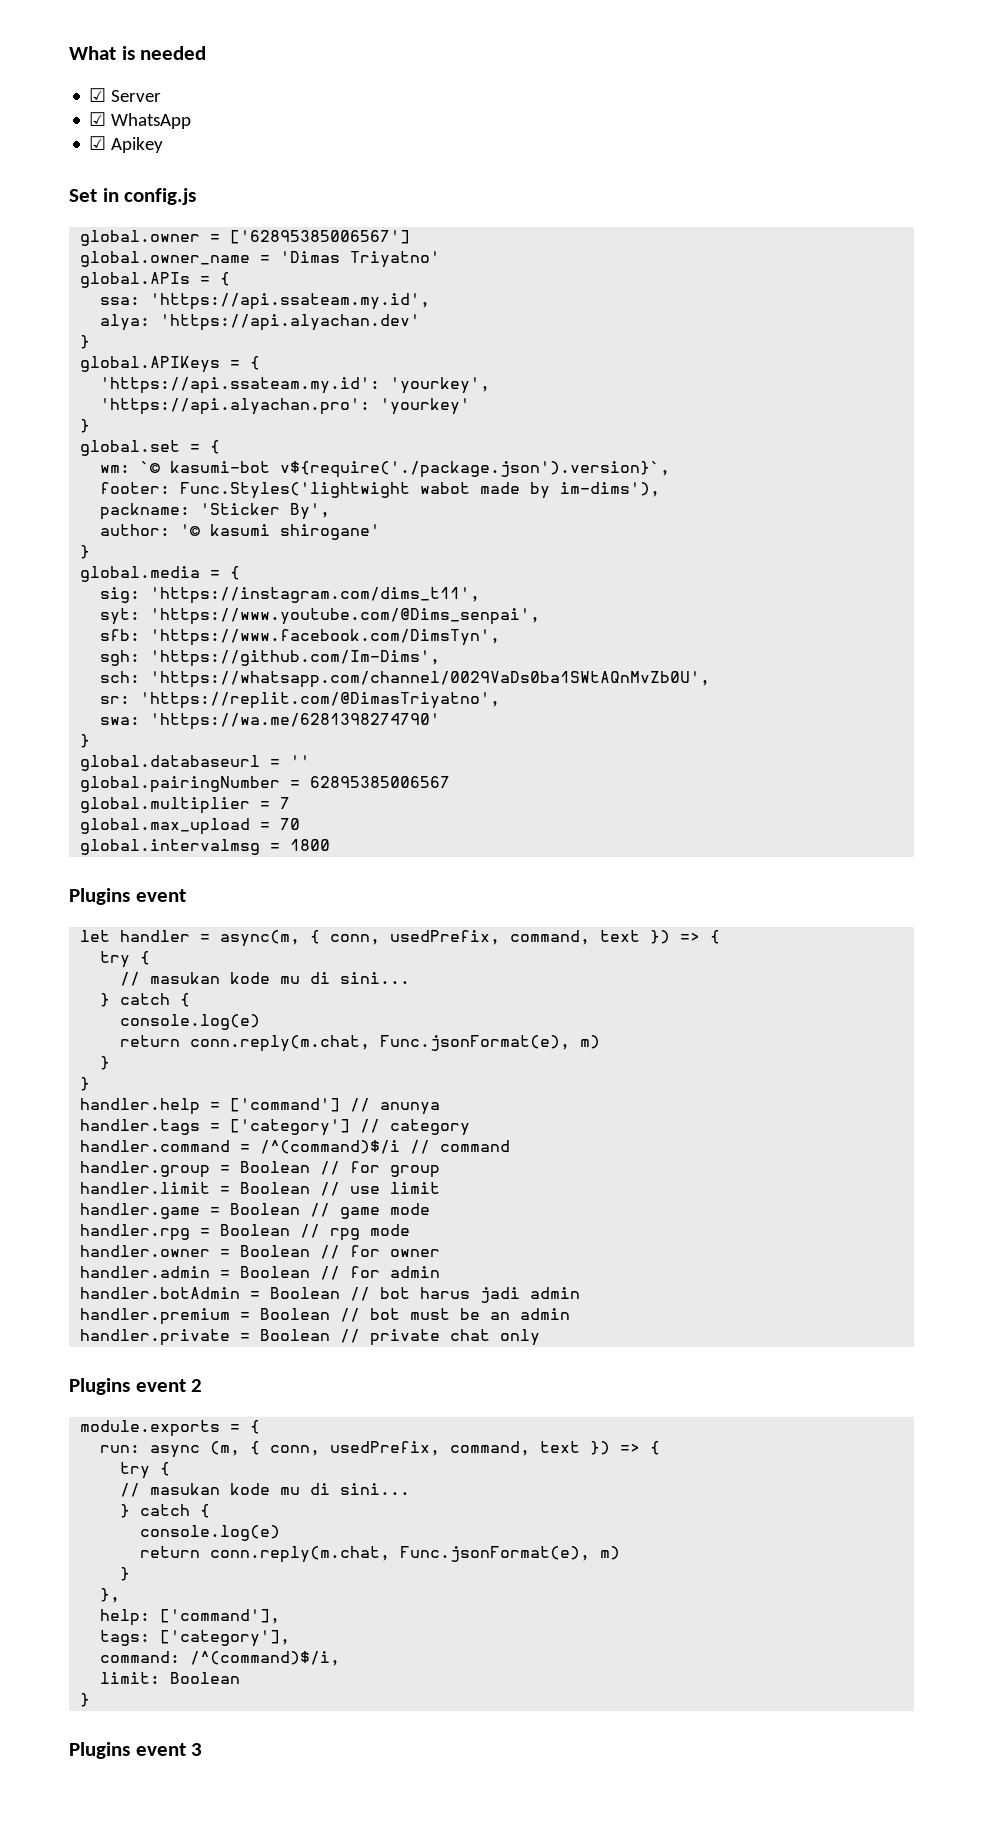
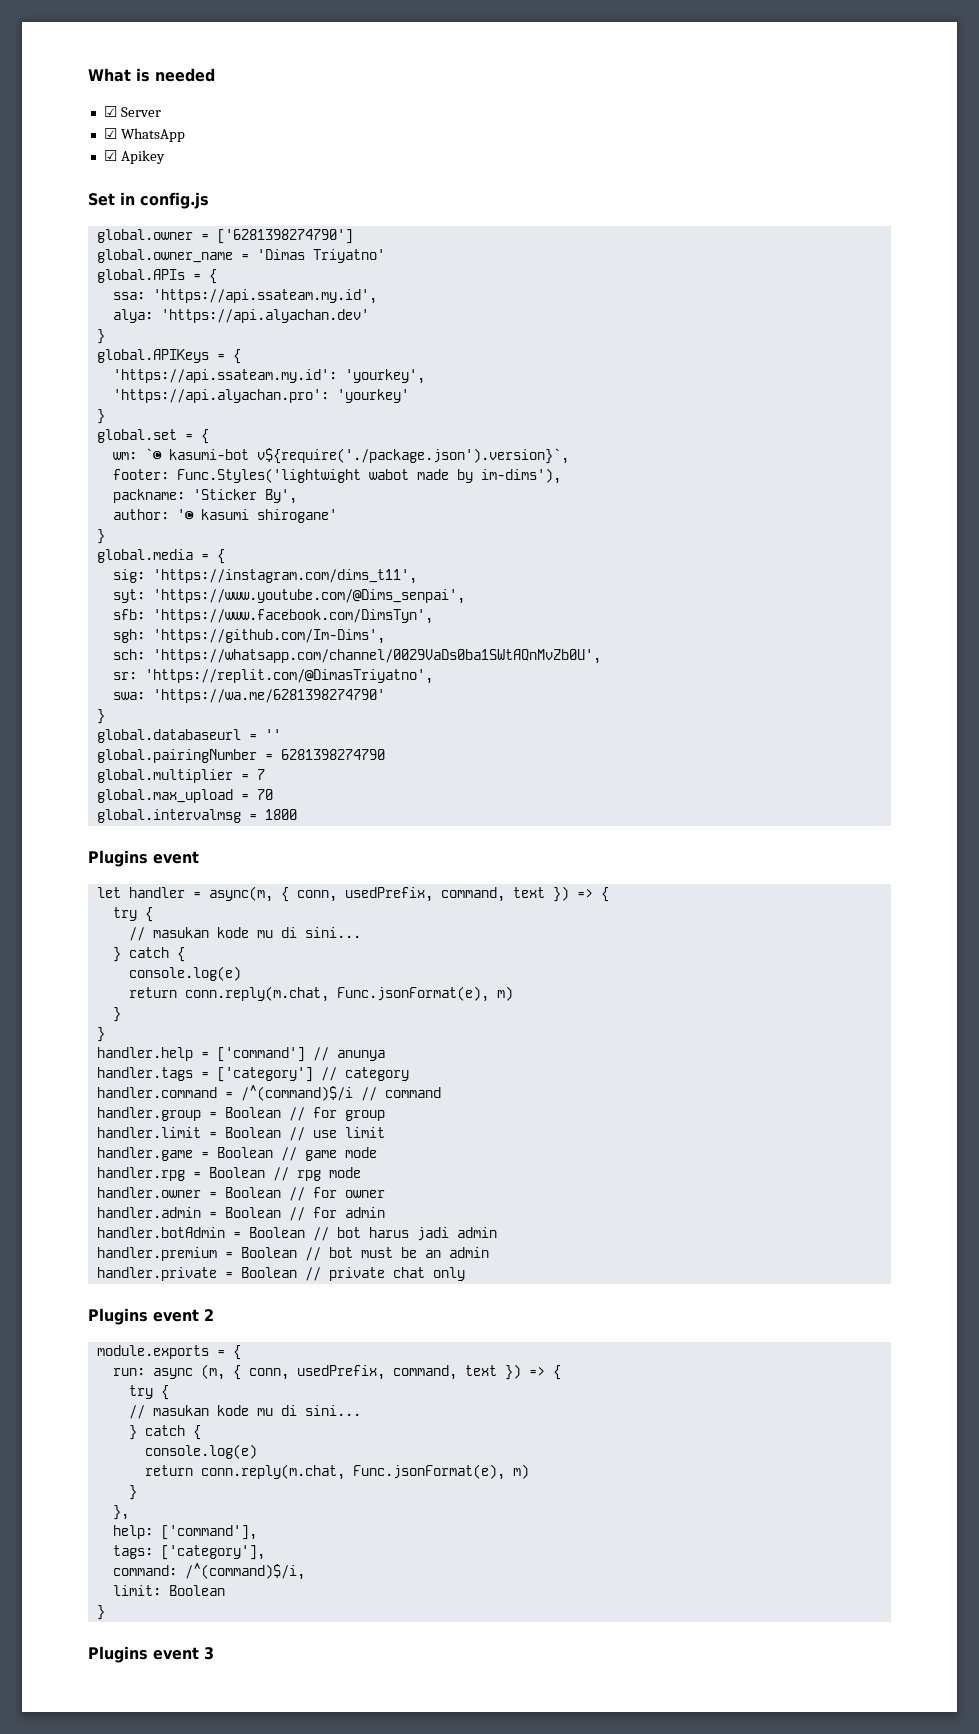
- global.owner = ['62895385006567']
+ global.owner = ['6281398274790']
- global.pairingNumber = 62895385006567
+ global.pairingNumber = 6281398274790

